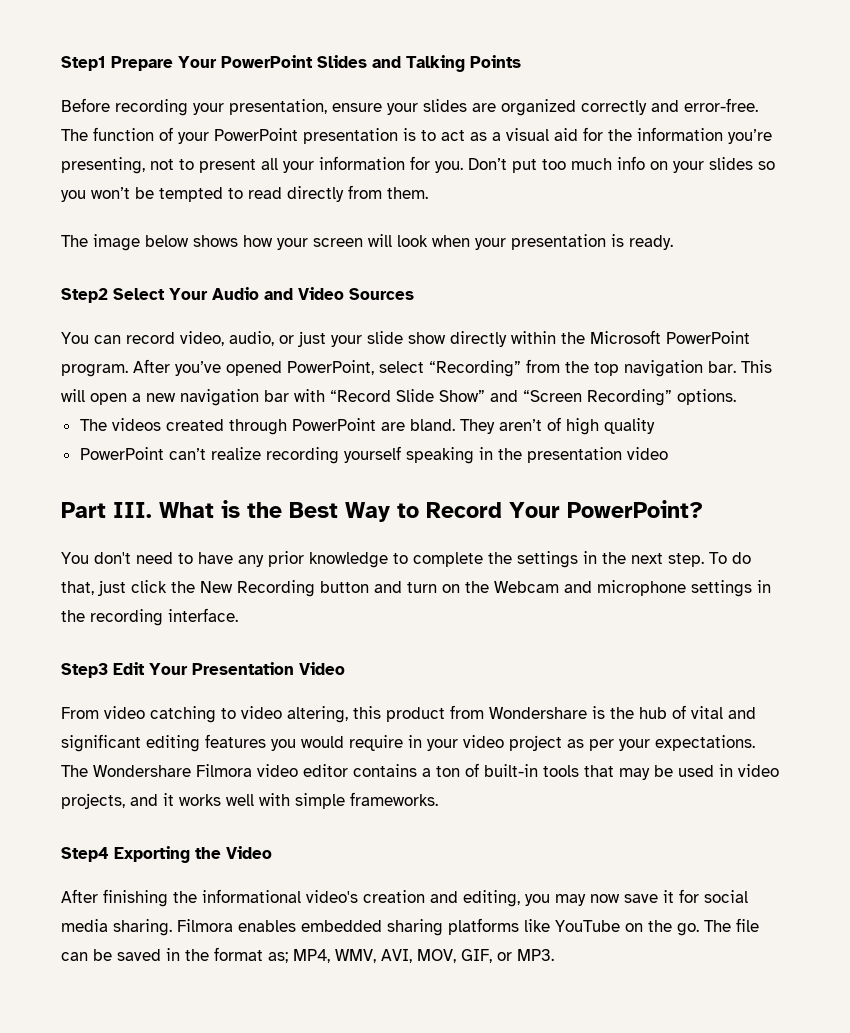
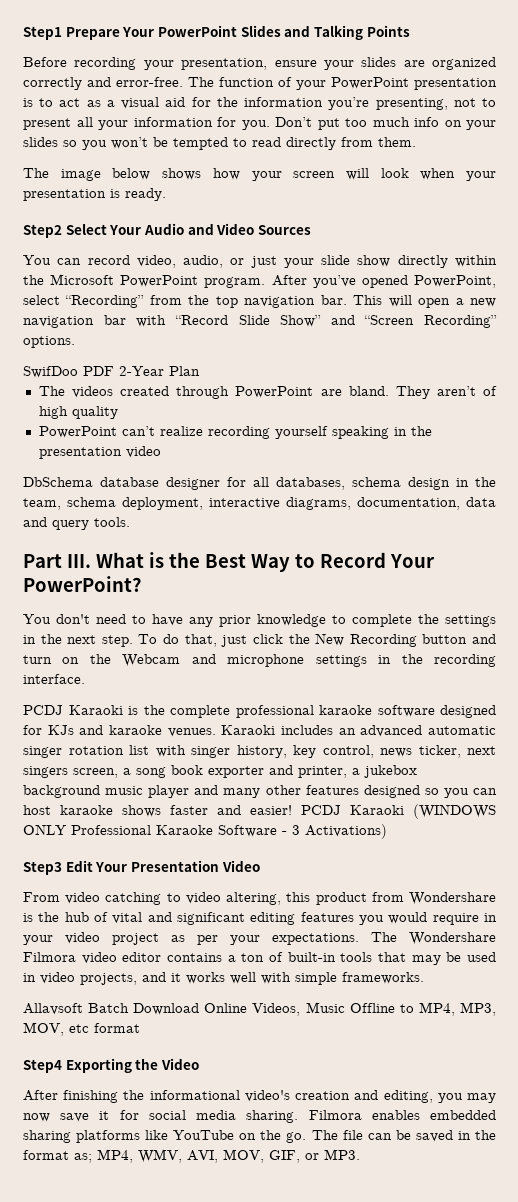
+ SwifDoo PDF 2-Year Plan
+ DbSchema database designer for all databases, schema design in the team, schema deployment, interactive diagrams, documentation, data and query tools.
+ PCDJ Karaoki is the complete professional karaoke software designed for KJs and karaoke venues. Karaoki includes an advanced automatic singer rotation list with singer history, key control, news ticker, next singers screen, a song book exporter and printer, a jukebox background music player and many other features designed so you can host karaoke shows faster and easier! PCDJ Karaoki (WINDOWS ONLY Professional Karaoke Software - 3 Activations)
+ Allavsoft Batch Download Online Videos, Music Offline to MP4, MP3, MOV, etc format

